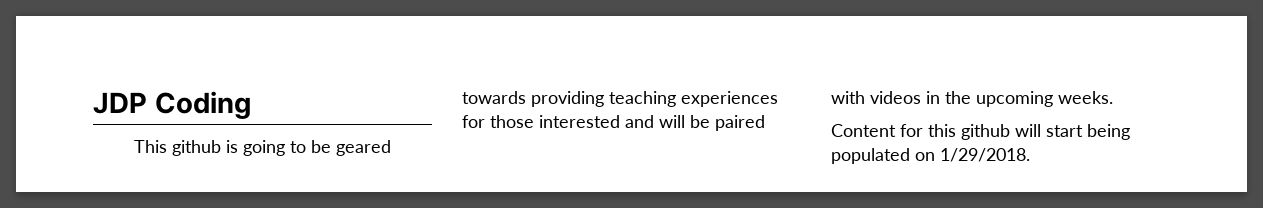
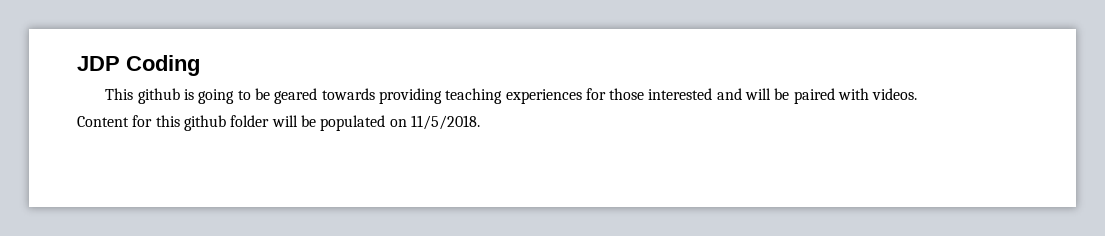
- This github is going to be geared towards providing teaching experiences for those interested and will be paired with videos in the upcoming weeks.
+ This github is going to be geared towards providing teaching experiences for those interested and will be paired with videos.
- Content for this github will start being populated on 1/29/2018.
+ Content for this github folder will be populated on 11/5/2018.

